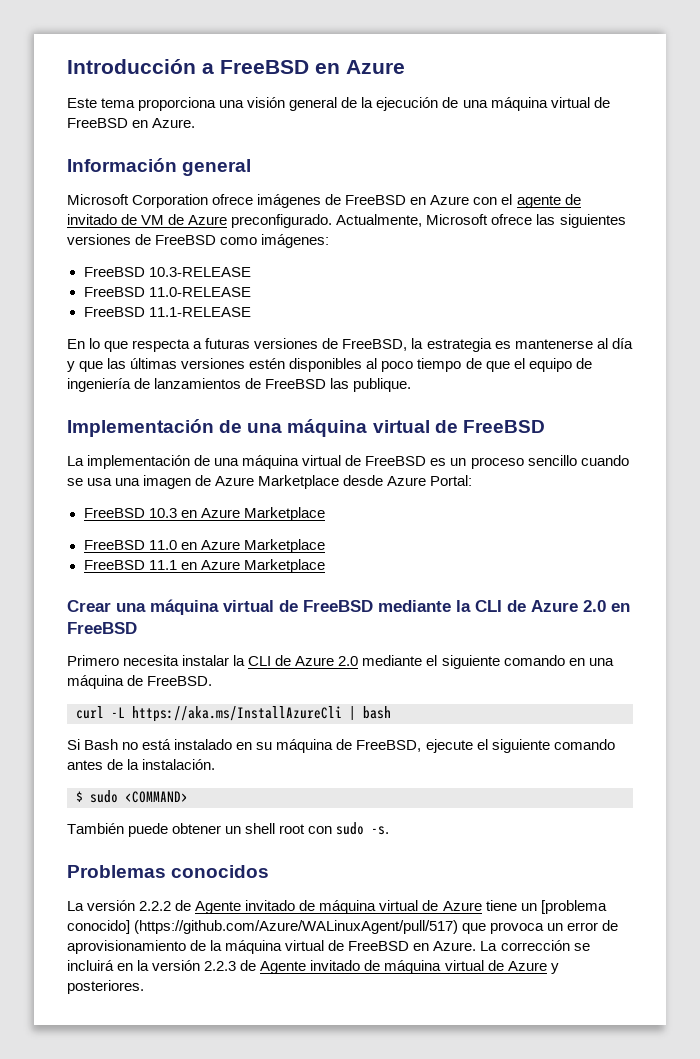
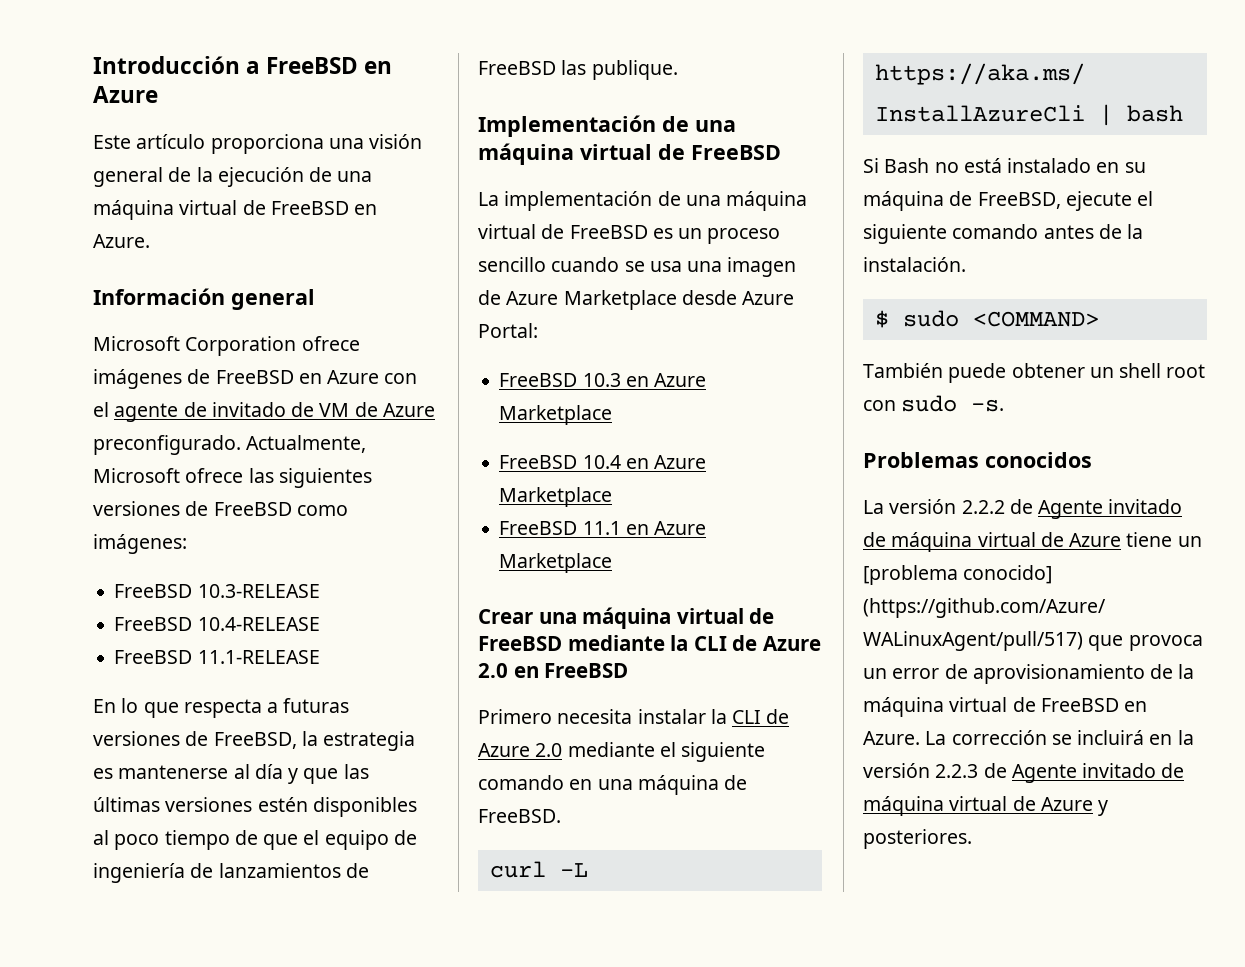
- Este tema proporciona una visión general de la ejecución de una máquina virtual de FreeBSD en Azure.
+ Este artículo proporciona una visión general de la ejecución de una máquina virtual de FreeBSD en Azure.
- FreeBSD 11.0-RELEASE
+ FreeBSD 10.4-RELEASE
- FreeBSD 11.0 en Azure Marketplace
+ FreeBSD 10.4 en Azure Marketplace

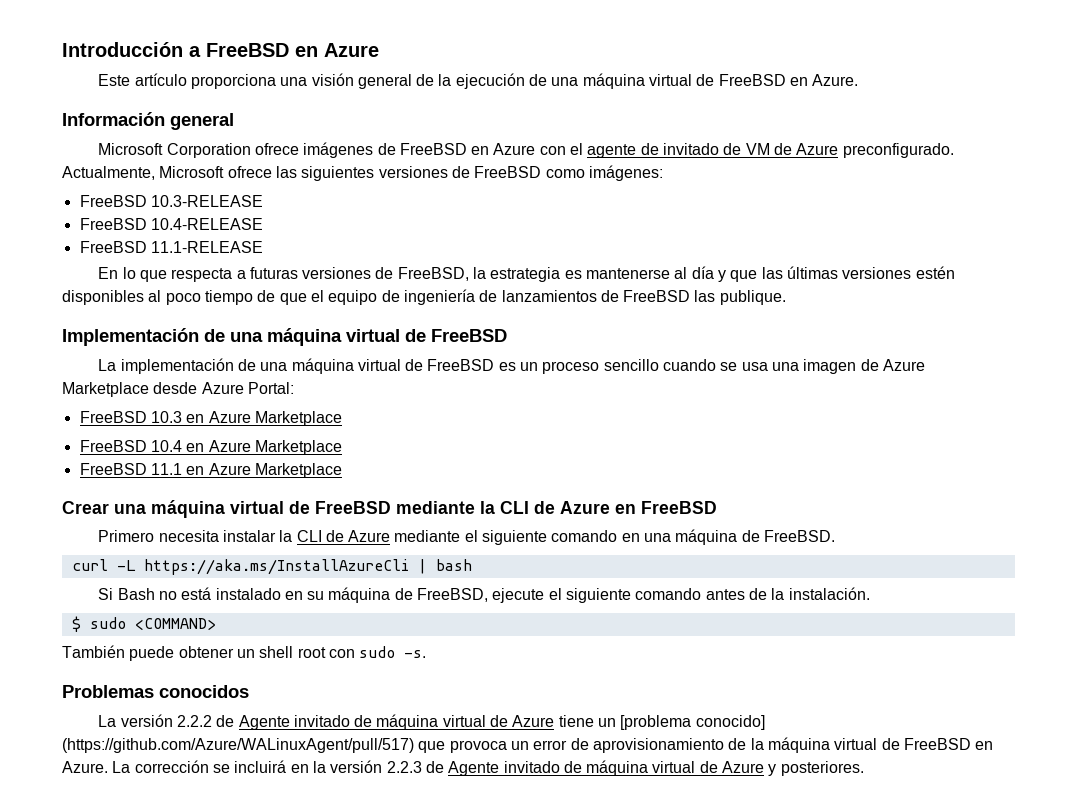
- Crear una máquina virtual de FreeBSD mediante la CLI de Azure 2.0 en FreeBSD
+ Crear una máquina virtual de FreeBSD mediante la CLI de Azure en FreeBSD
- Primero necesita instalar la CLI de Azure 2.0 mediante el siguiente comando en una máquina de FreeBSD.
+ Primero necesita instalar la CLI de Azure mediante el siguiente comando en una máquina de FreeBSD.

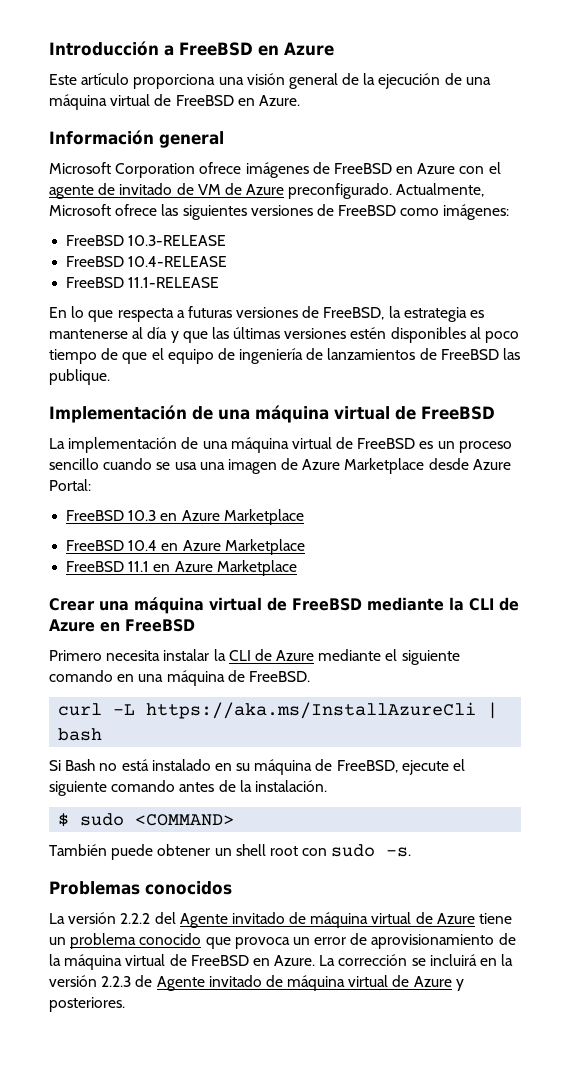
- La versión 2.2.2 de Agente invitado de máquina virtual de Azure tiene un [problema conocido] (https://github.com/Azure/WALinuxAgent/pull/517) que provoca un error de aprovisionamiento de la máquina virtual de FreeBSD en Azure.
+ La versión 2.2.2 del Agente invitado de máquina virtual de Azure tiene un problema conocido que provoca un error de aprovisionamiento de la máquina virtual de FreeBSD en Azure.

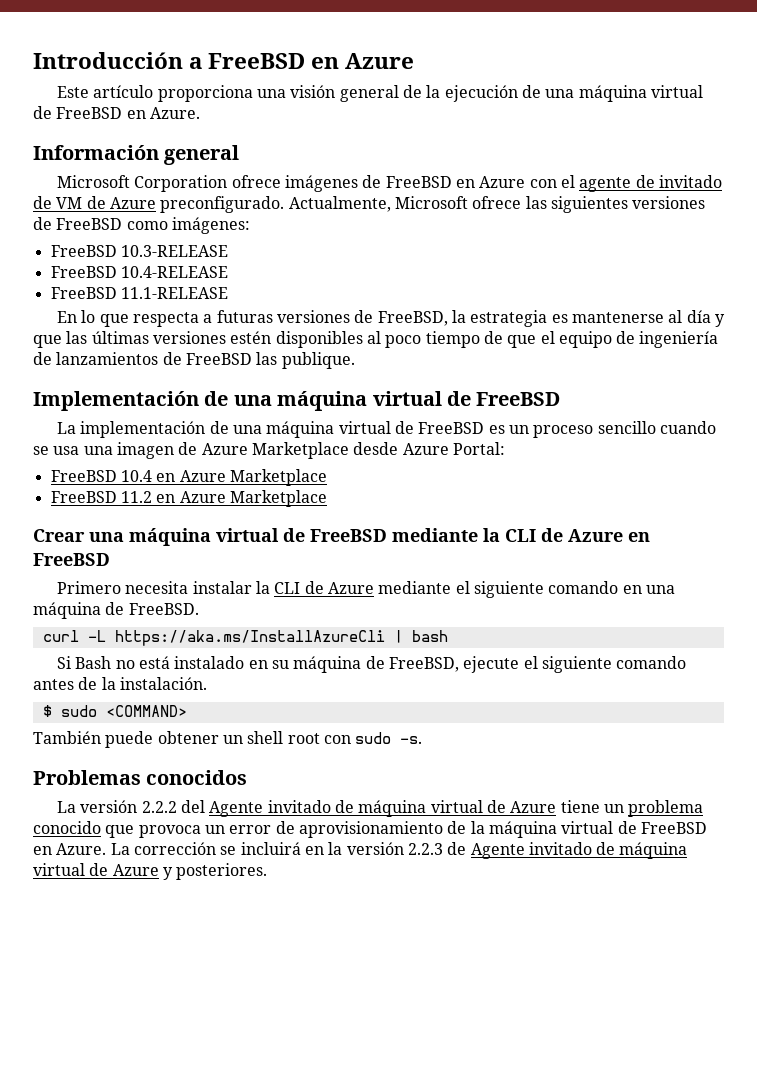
- FreeBSD 10.3 en Azure Marketplace
- FreeBSD 11.1 en Azure Marketplace
+ FreeBSD 11.2 en Azure Marketplace

